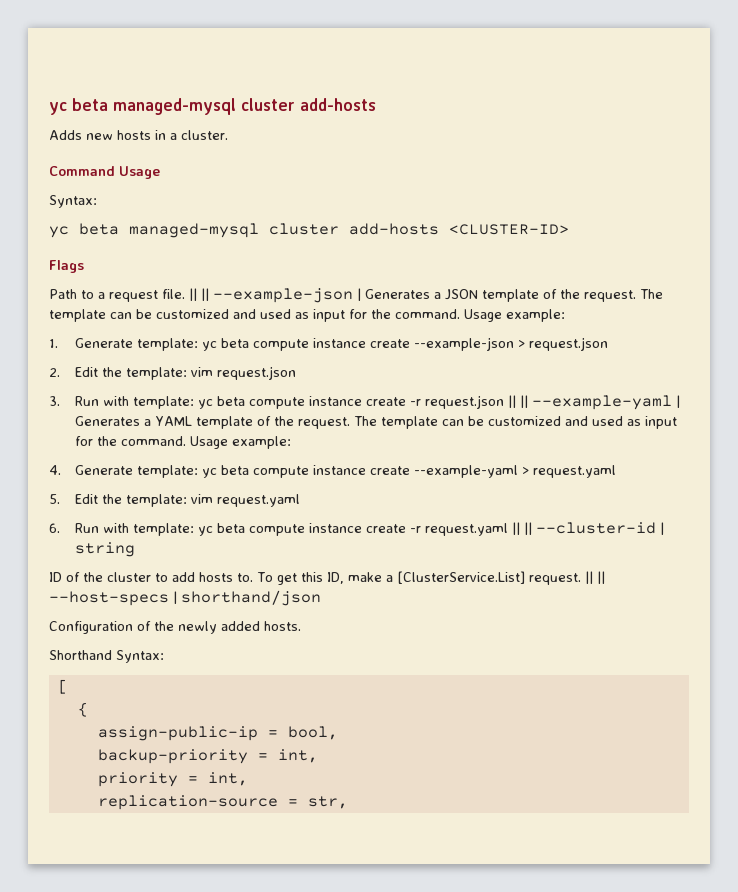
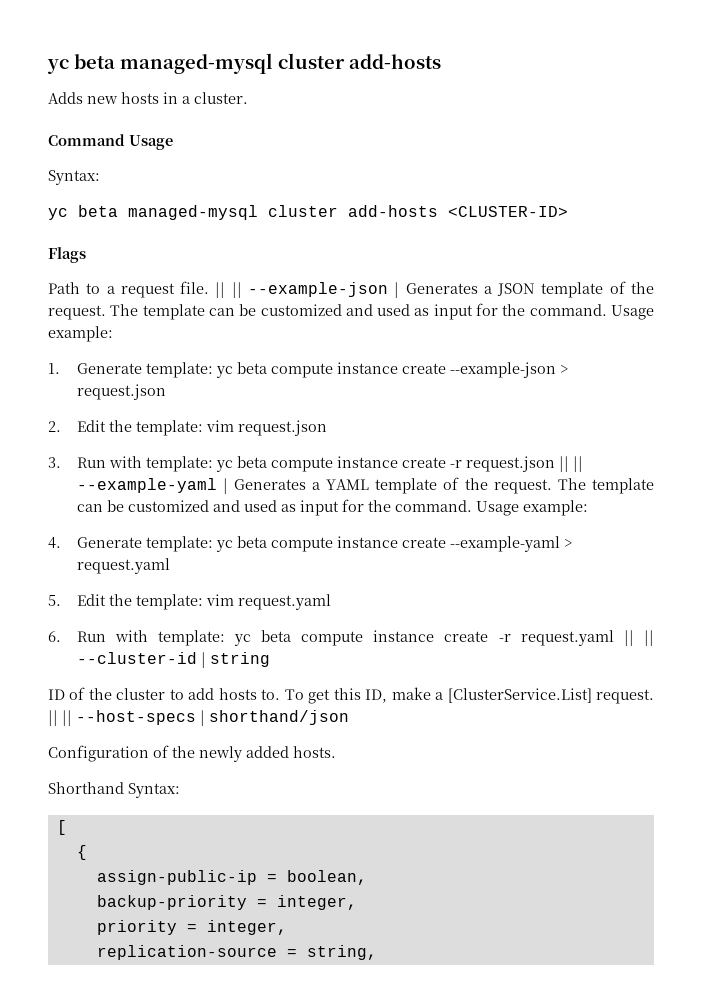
- assign-public-ip = bool,
+ assign-public-ip = boolean,
- backup-priority = int,
+ backup-priority = integer,
- priority = int,
+ priority = integer,
- replication-source = str,
+ replication-source = string,

